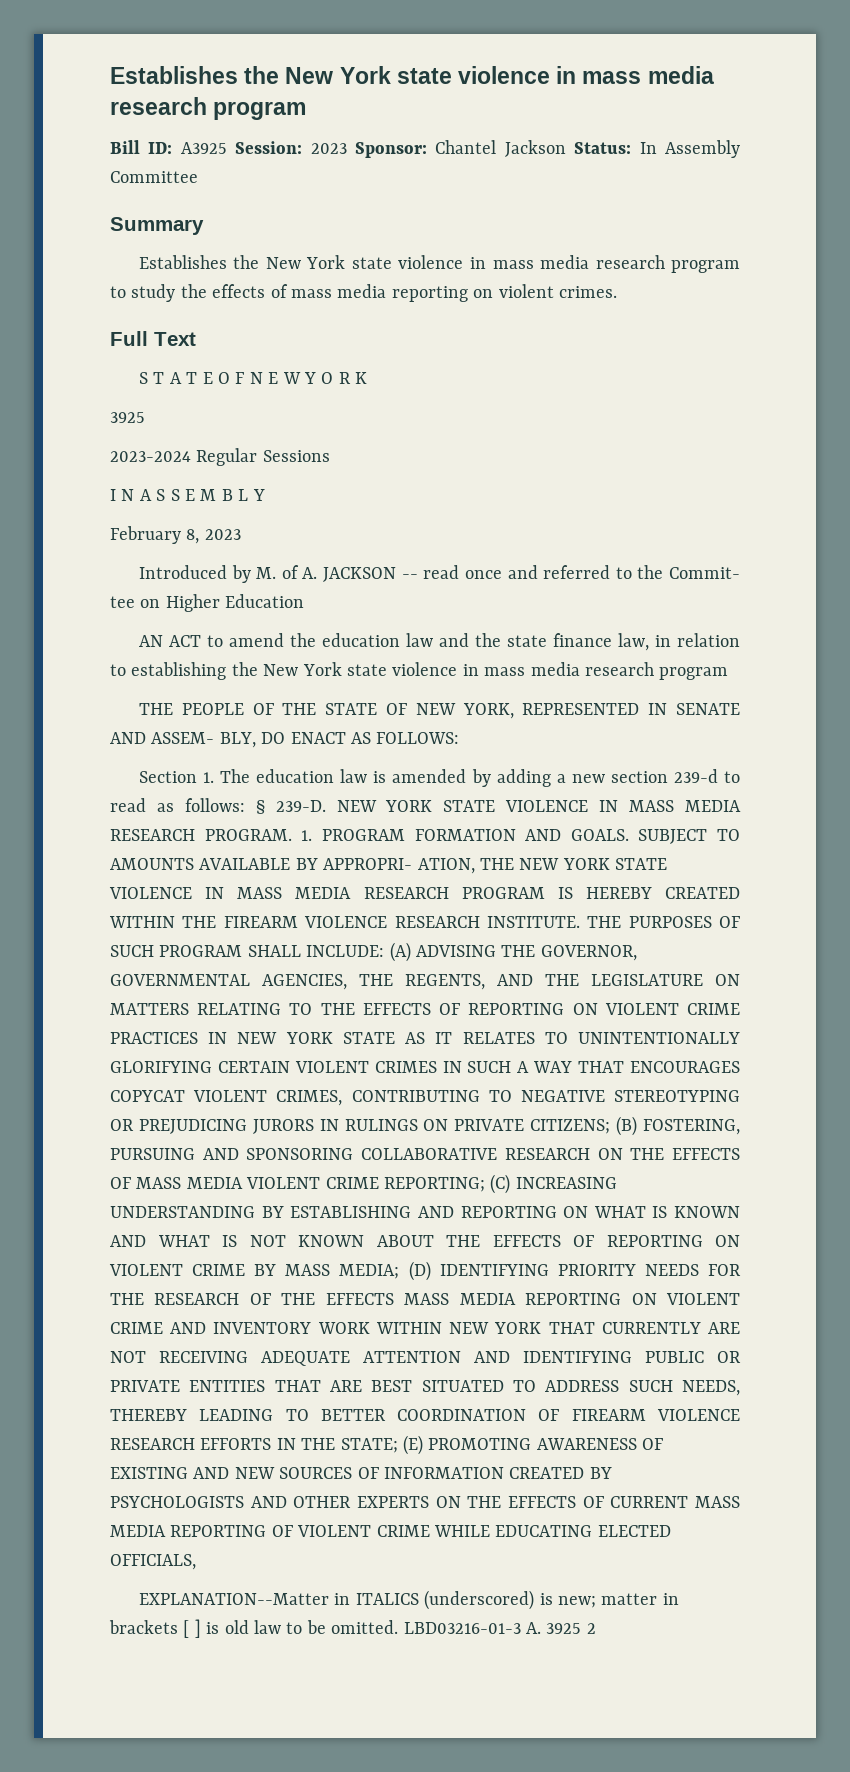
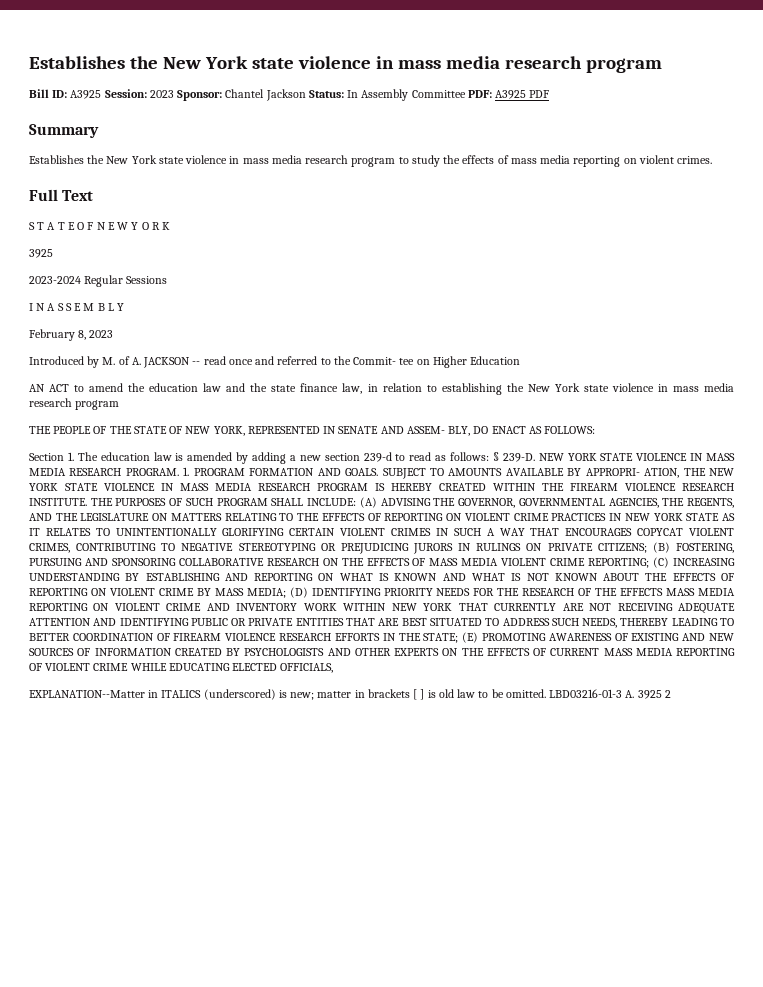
- Bill ID: A3925 Session: 2023 Sponsor: Chantel Jackson Status: In Assembly Committee
+ Bill ID: A3925 Session: 2023 Sponsor: Chantel Jackson Status: In Assembly Committee PDF: A3925 PDF

